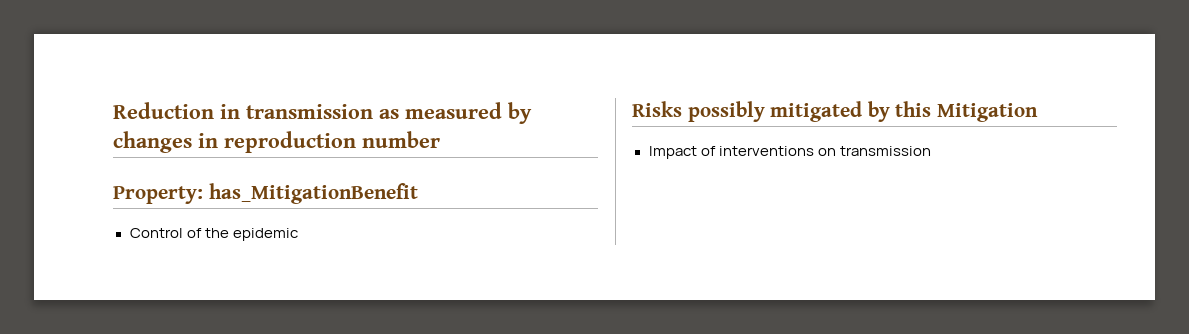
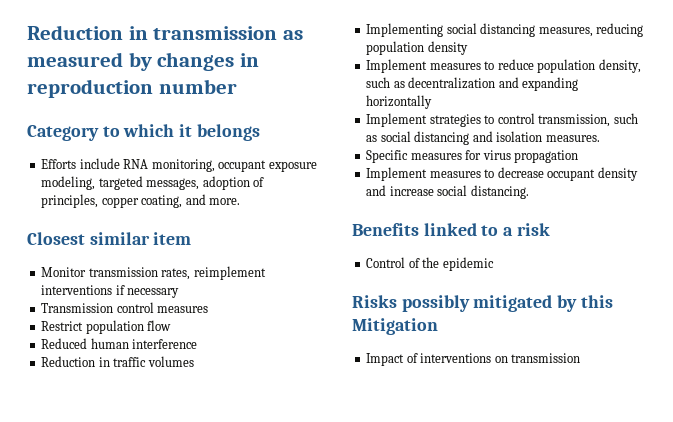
- Property: has_MitigationBenefit
+ Category to which it belongs
+ Efforts include RNA monitoring, occupant exposure modeling, targeted messages, adoption of principles, copper coating, and more.
+ Closest similar item
+ Monitor transmission rates, reimplement interventions if necessary
+ Transmission control measures
+ Restrict population flow
+ Reduced human interference
+ Reduction in traffic volumes
+ Implementing social distancing measures, reducing population density
+ Implement measures to reduce population density, such as decentralization and expanding horizontally
+ Implement strategies to control transmission, such as social distancing and isolation measures.
+ Specific measures for virus propagation
+ Implement measures to decrease occupant density and increase social distancing.
+ Benefits linked to a risk

